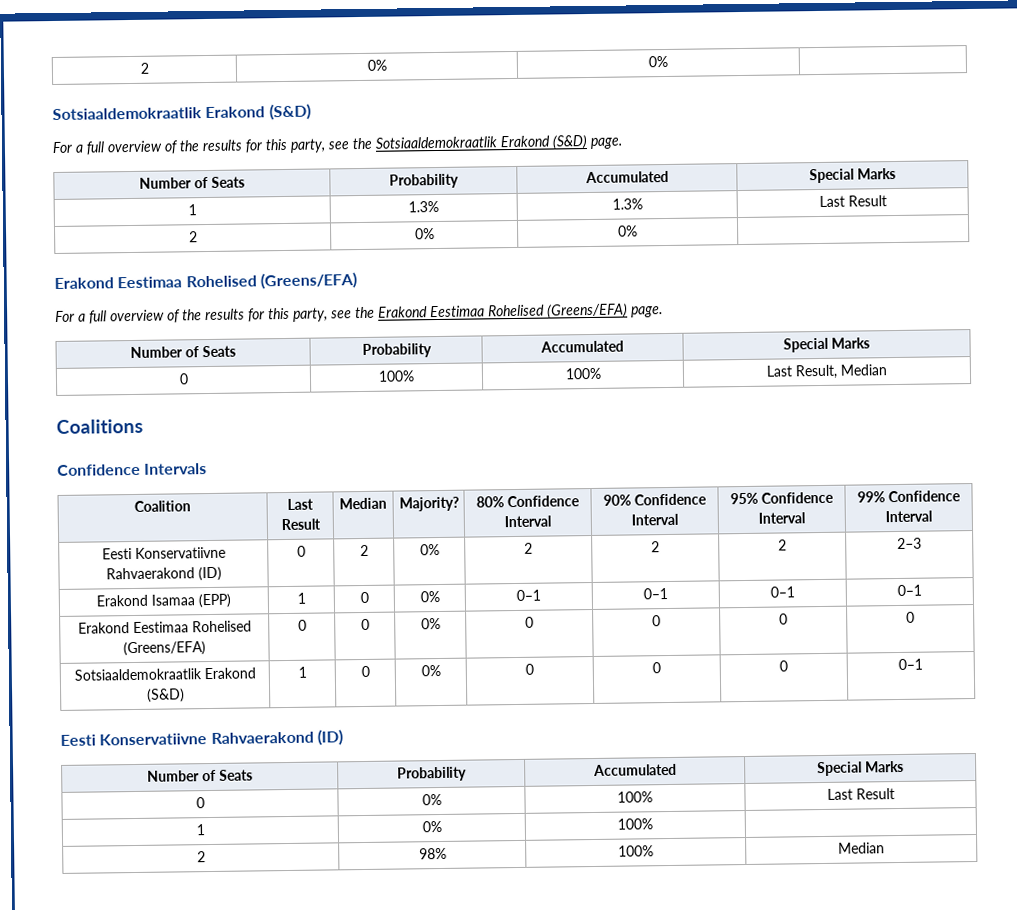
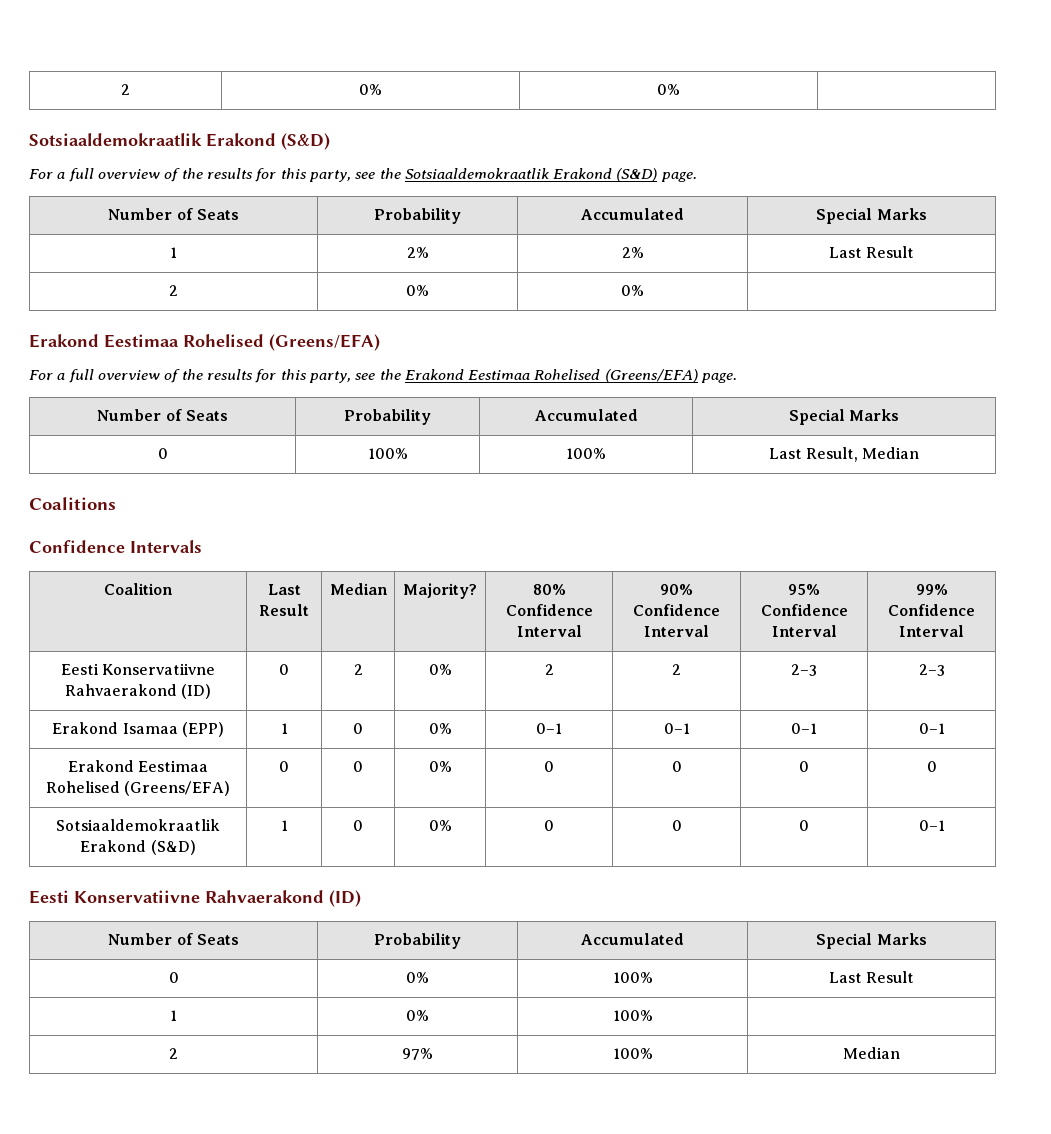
- 1 | 1.3% | 1.3% | Last Result
+ 1 | 2% | 2% | Last Result
- Eesti Konservatiivne Rahvaerakond (ID) | 0 | 2 | 0% | 2 | 2 | 2 | 2–3
+ Eesti Konservatiivne Rahvaerakond (ID) | 0 | 2 | 0% | 2 | 2 | 2–3 | 2–3
- 2 | 98% | 100% | Median
+ 2 | 97% | 100% | Median

